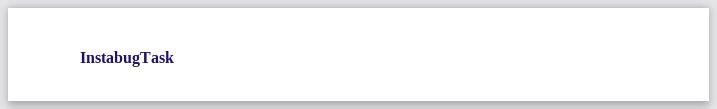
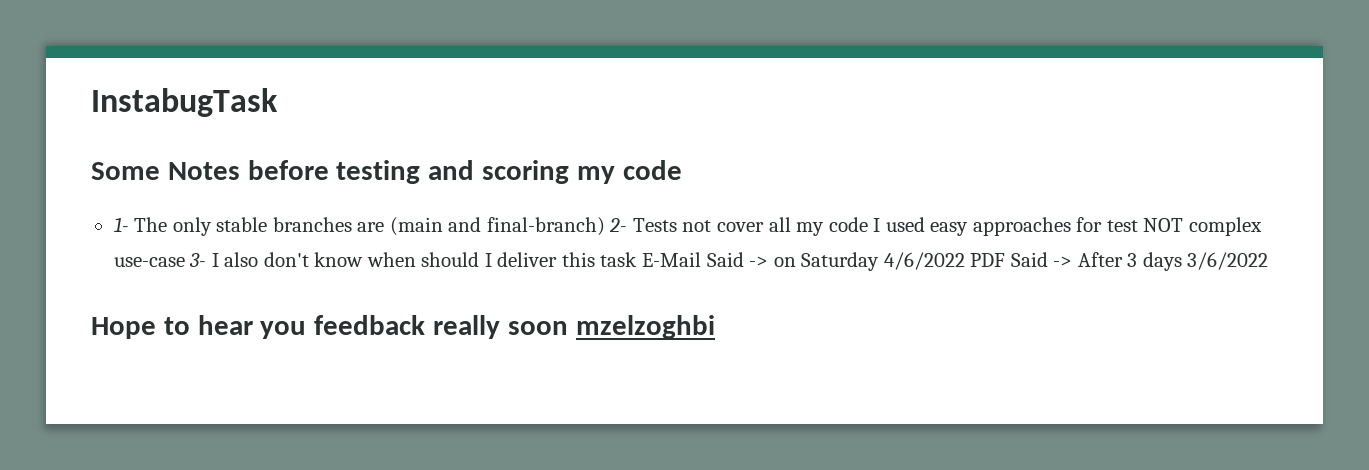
+ Some Notes before testing and scoring my code
+ 1- The only stable branches are (main and final-branch) 2- Tests not cover all my code I used easy approaches for test NOT complex use-case 3- I also don't know when should I deliver this task E-Mail Said -> on Saturday 4/6/2022 PDF Said -> After 3 days 3/6/2022
+ Hope to hear you feedback really soon mzelzoghbi

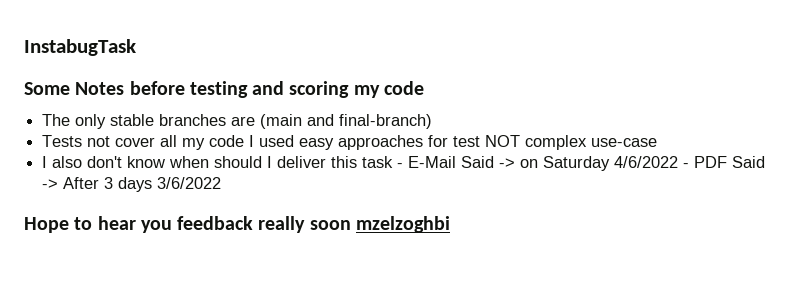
- 1- The only stable branches are (main and final-branch) 2- Tests not cover all my code I used easy approaches for test NOT complex use-case 3- I also don't know when should I deliver this task E-Mail Said -> on Saturday 4/6/2022 PDF Said -> After 3 days 3/6/2022
+ The only stable branches are (main and final-branch)
+ Tests not cover all my code I used easy approaches for test NOT complex use-case
+ I also don't know when should I deliver this task - E-Mail Said -> on Saturday 4/6/2022 - PDF Said -> After 3 days 3/6/2022

